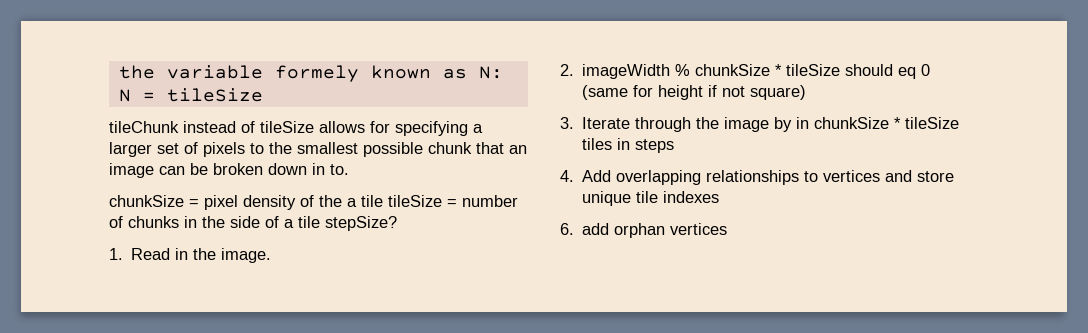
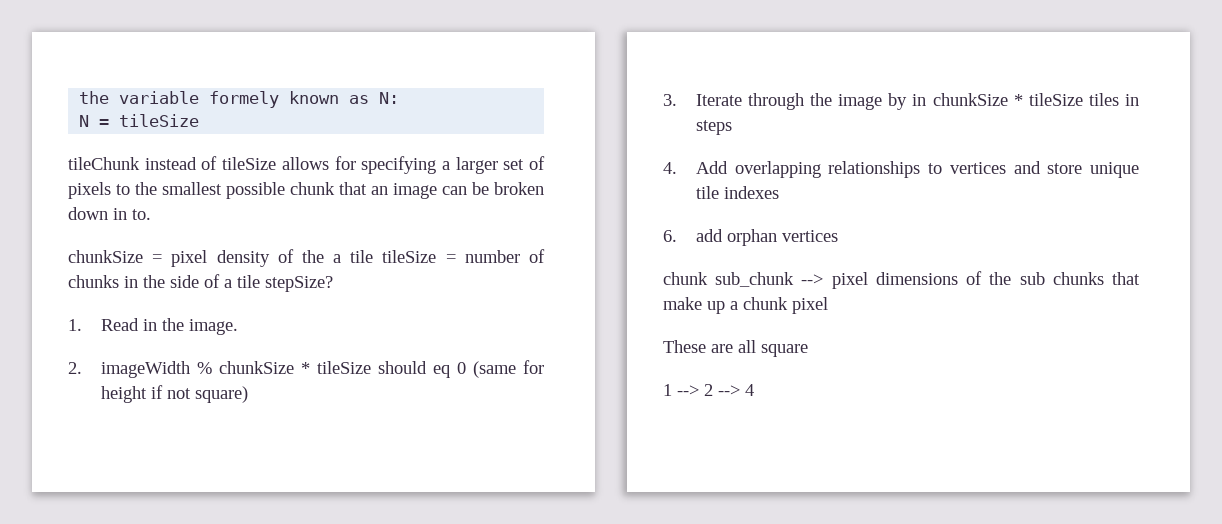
+ chunk sub_chunk --> pixel dimensions of the sub chunks that make up a chunk pixel
+ These are all square
+ 1 --> 2 --> 4

